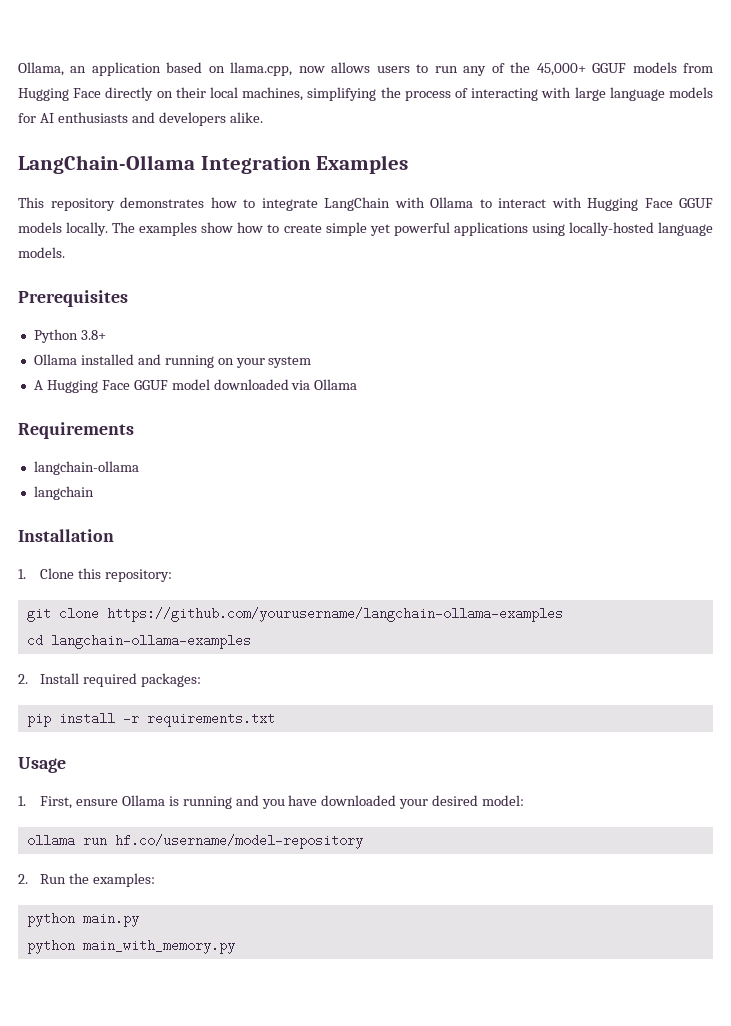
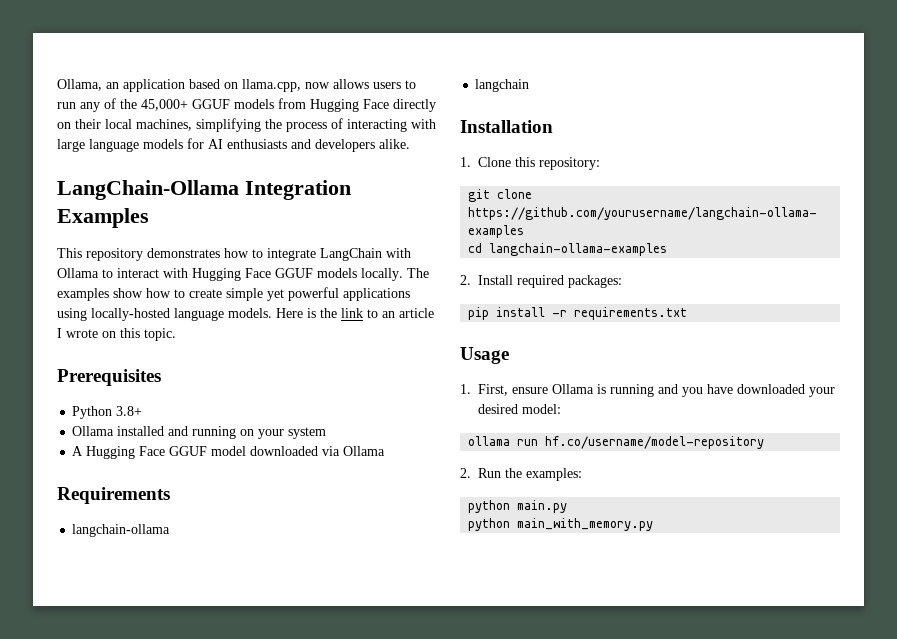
+ Here is the link to an article I wrote on this topic.

